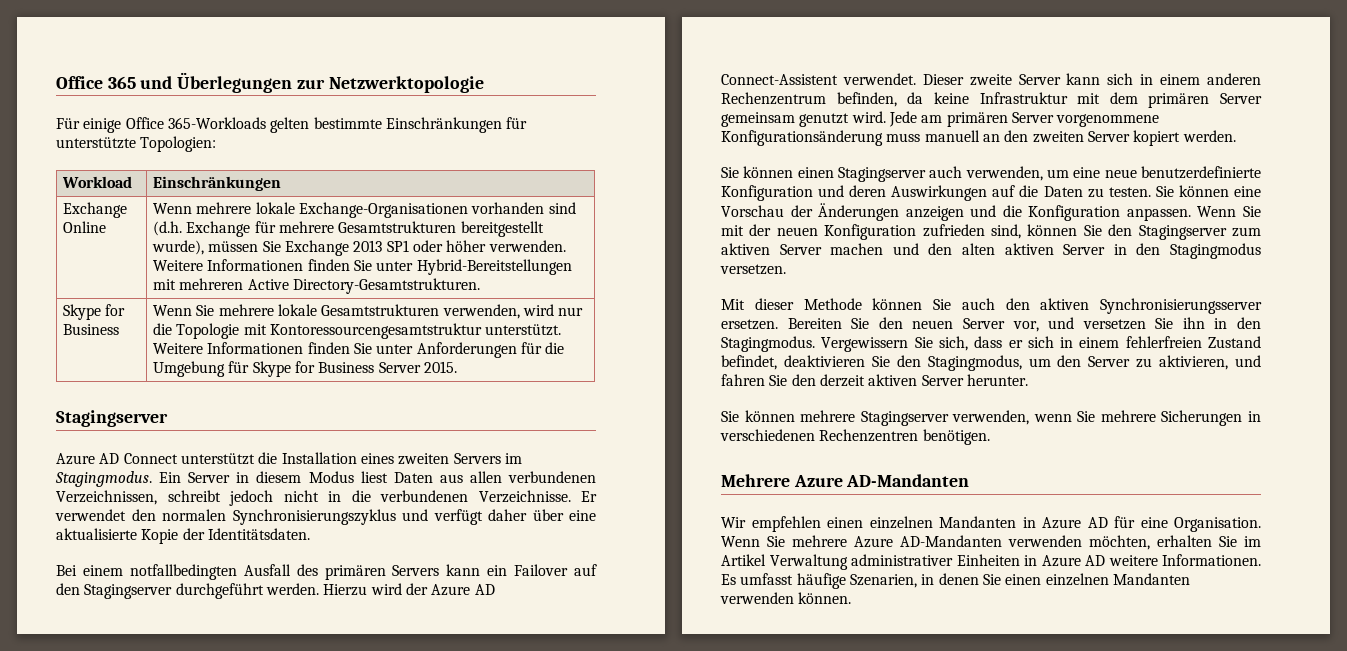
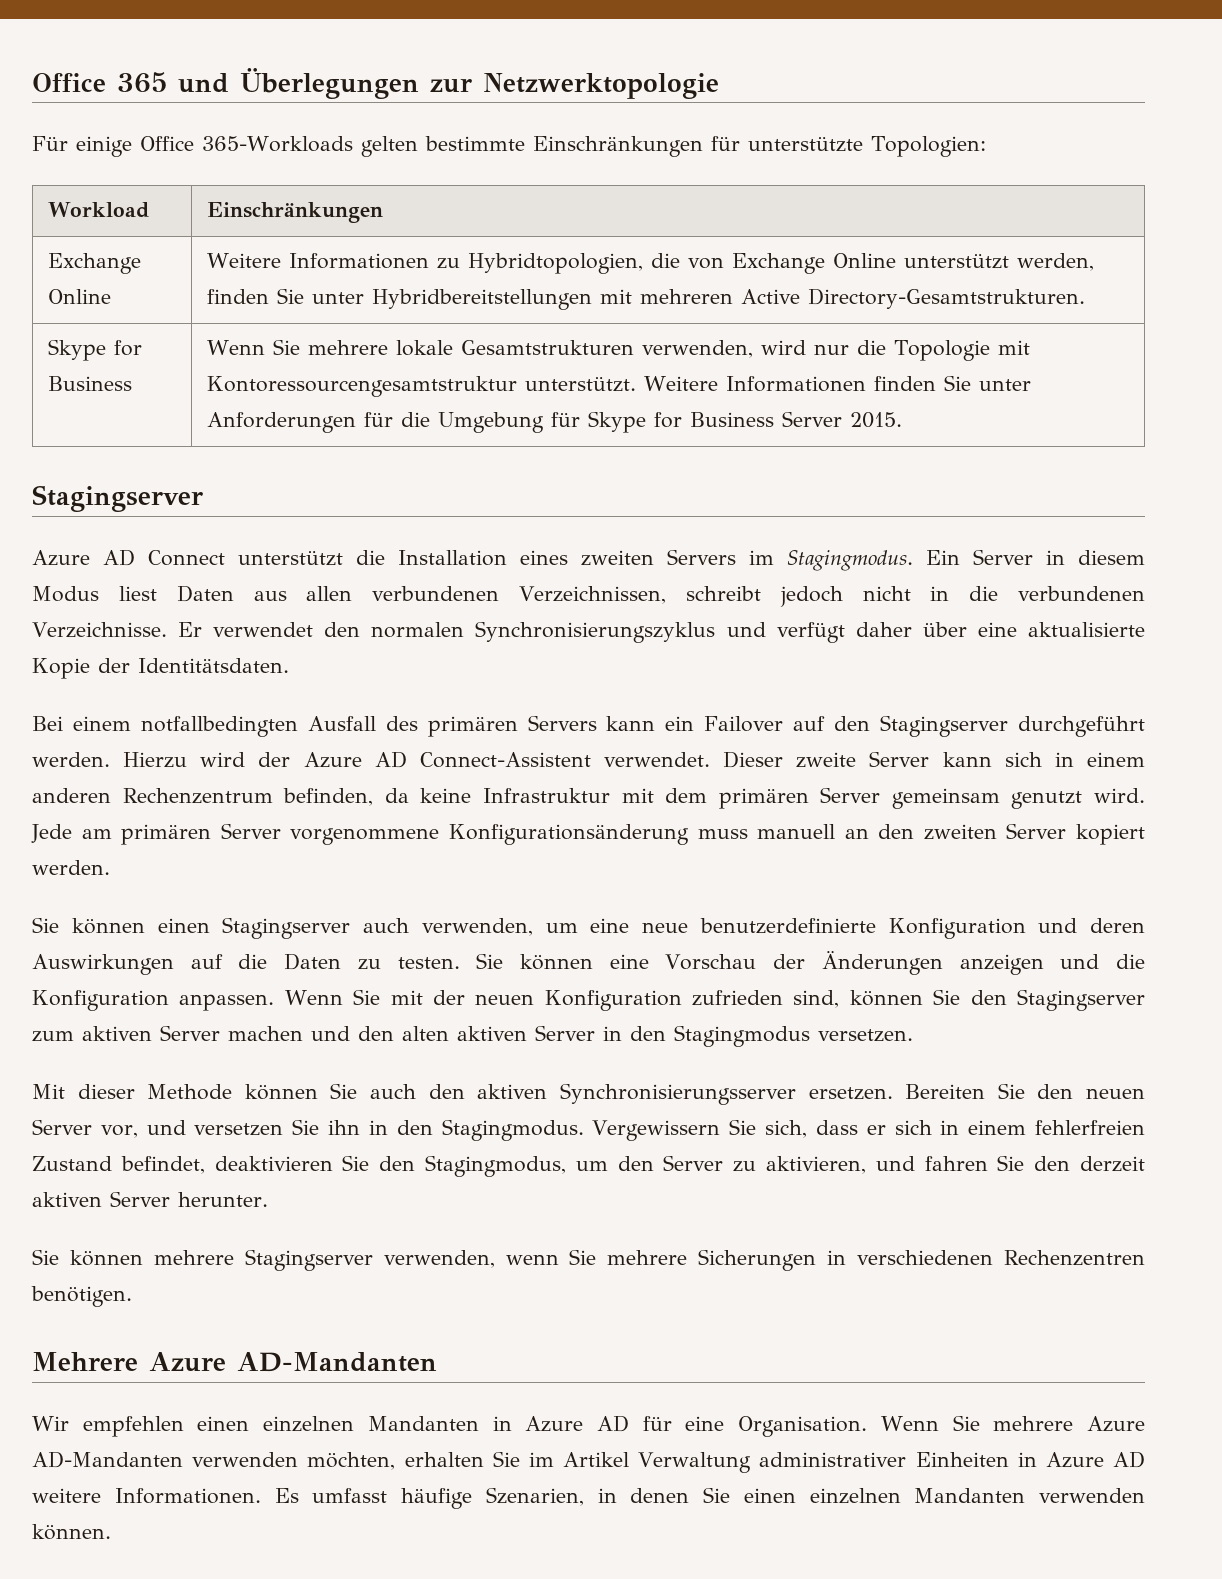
- Exchange Online | Wenn mehrere lokale Exchange-Organisationen vorhanden sind (d.h. Exchange für mehrere Gesamtstrukturen bereitgestellt wurde), müssen Sie Exchange 2013 SP1 oder höher verwenden. Weitere Informationen finden Sie unter Hybrid-Bereitstellungen mit mehreren Active Directory-Gesamtstrukturen.
+ Exchange Online | Weitere Informationen zu Hybridtopologien, die von Exchange Online unterstützt werden, finden Sie unter Hybridbereitstellungen mit mehreren Active Directory-Gesamtstrukturen.

